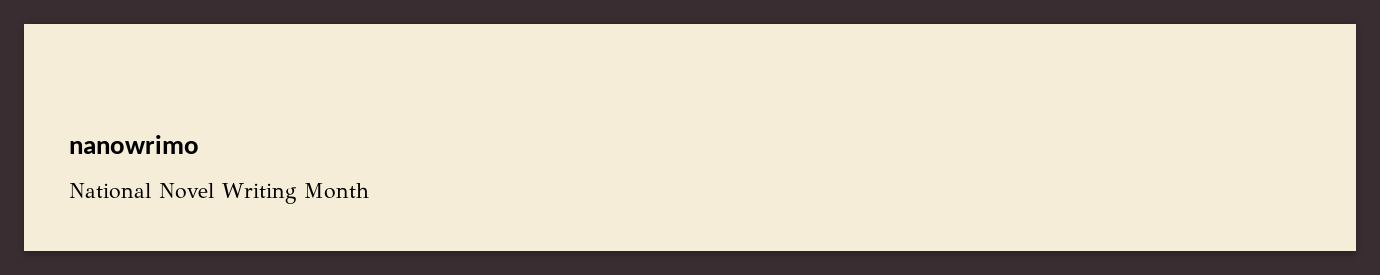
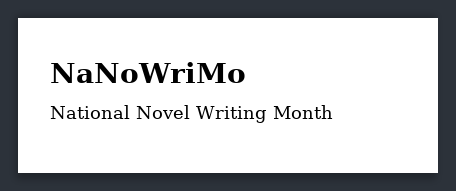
- nanowrimo
+ NaNoWriMo

